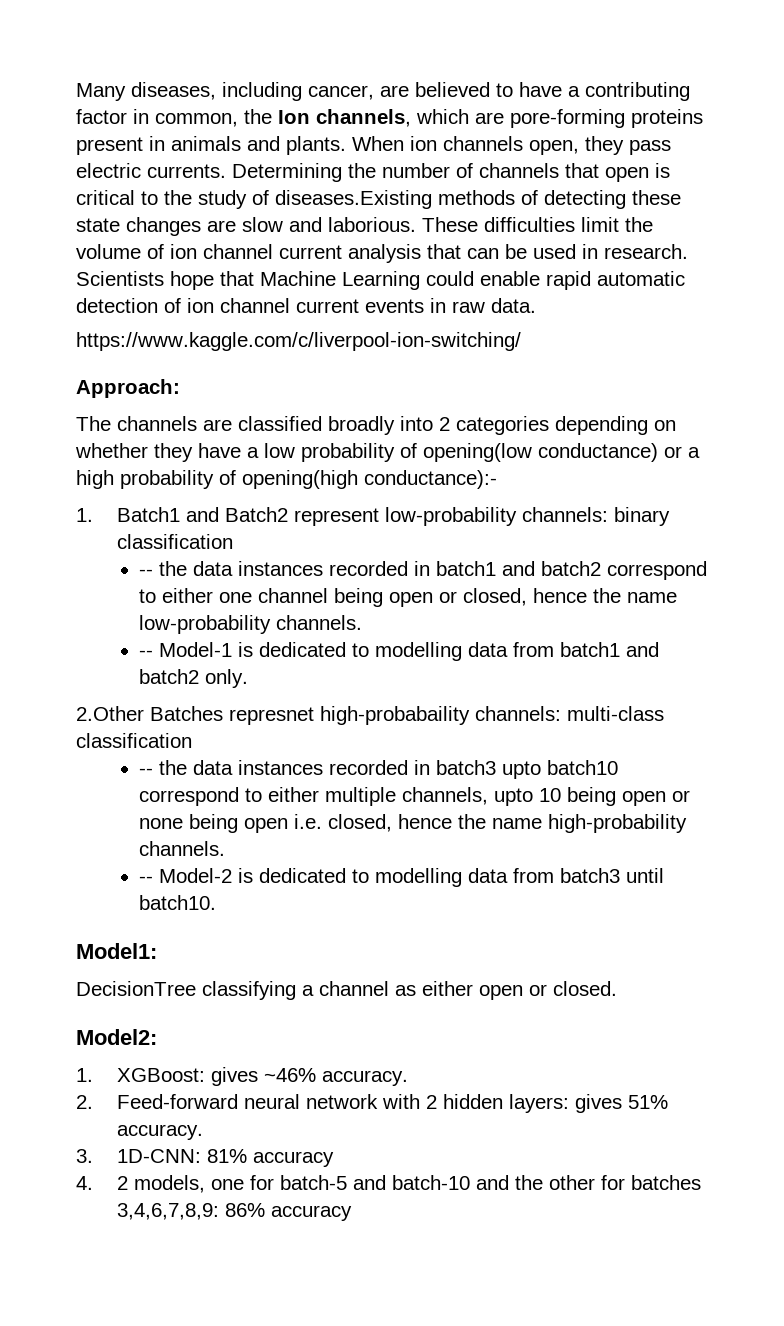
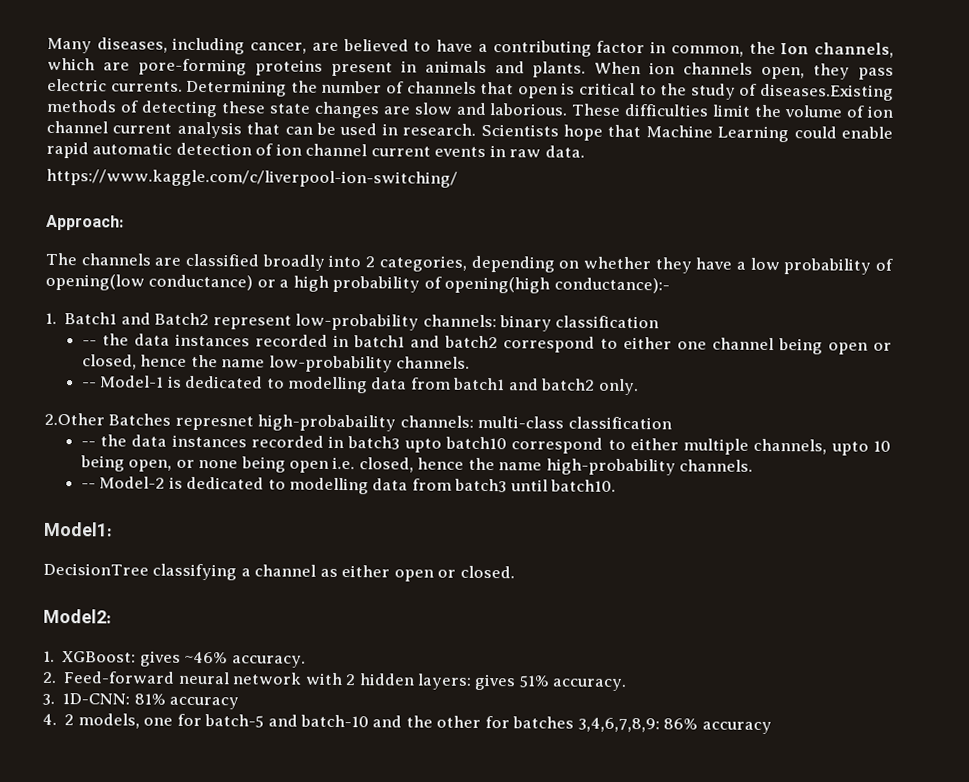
- The channels are classified broadly into 2 categories depending on whether they have a low probability of opening(low conductance) or a high probability of opening(high conductance):-
+ The channels are classified broadly into 2 categories, depending on whether they have a low probability of opening(low conductance) or a high probability of opening(high conductance):-
- -- the data instances recorded in batch3 upto batch10 correspond to either multiple channels, upto 10 being open or none being open i.e. closed, hence the name high-probability channels.
+ -- the data instances recorded in batch3 upto batch10 correspond to either multiple channels, upto 10 being open, or none being open i.e. closed, hence the name high-probability channels.

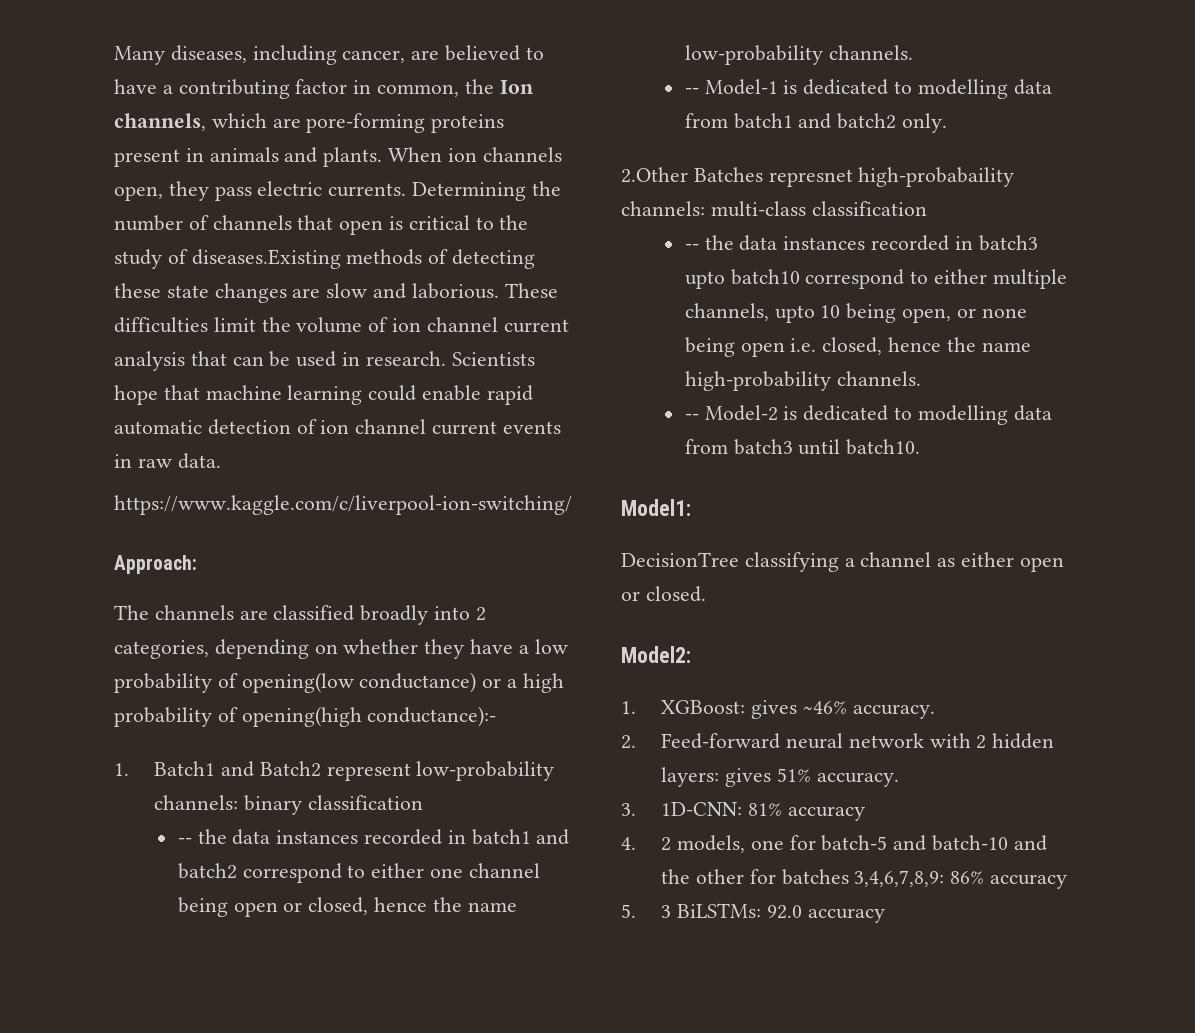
- Scientists hope that Machine Learning could enable rapid automatic detection of ion channel current events in raw data.
+ Scientists hope that machine learning could enable rapid automatic detection of ion channel current events in raw data.
+ 5. 3 BiLSTMs: 92.0 accuracy

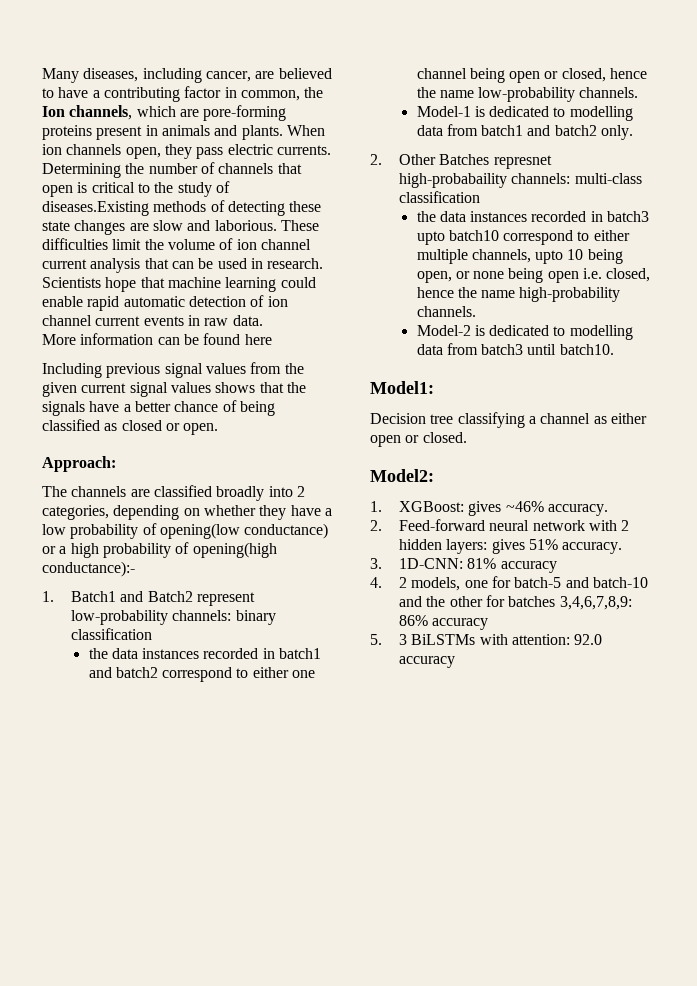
- https://www.kaggle.com/c/liverpool-ion-switching/
+ More information can be found here
+ Including previous signal values from the given current signal values shows that the signals have a better chance of being classified as closed or open.
- -- the data instances recorded in batch1 and batch2 correspond to either one channel being open or closed, hence the name low-probability channels.
+ the data instances recorded in batch1 and batch2 correspond to either one channel being open or closed, hence the name low-probability channels.
- -- Model-1 is dedicated to modelling data from batch1 and batch2 only.
+ Model-1 is dedicated to modelling data from batch1 and batch2 only.
- 2.Other Batches represnet high-probabaility channels: multi-class classification
+ 2. Other Batches represnet high-probabaility channels: multi-class classification
- -- the data instances recorded in batch3 upto batch10 correspond to either multiple channels, upto 10 being open, or none being open i.e. closed, hence the name high-probability channels.
+ the data instances recorded in batch3 upto batch10 correspond to either multiple channels, upto 10 being open, or none being open i.e. closed, hence the name high-probability channels.
- -- Model-2 is dedicated to modelling data from batch3 until batch10.
+ Model-2 is dedicated to modelling data from batch3 until batch10.
- DecisionTree classifying a channel as either open or closed.
+ Decision tree classifying a channel as either open or closed.
- 5. 3 BiLSTMs: 92.0 accuracy
+ 5. 3 BiLSTMs with attention: 92.0 accuracy

